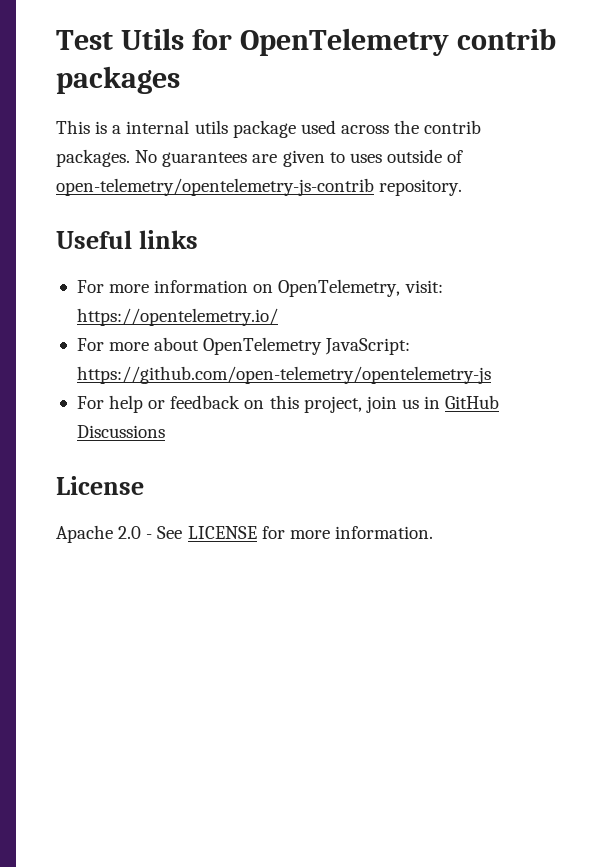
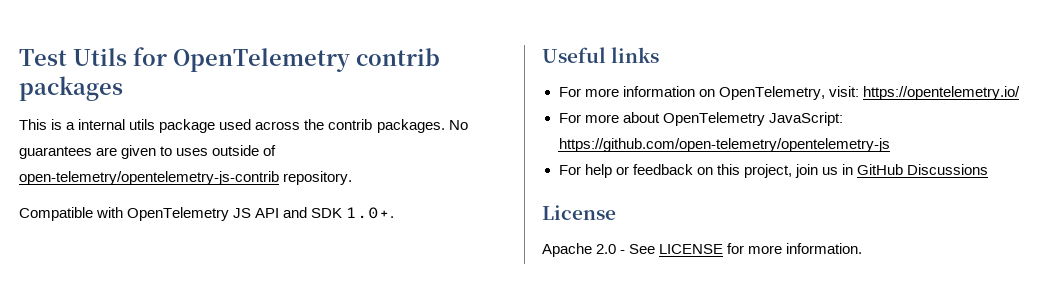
+ Compatible with OpenTelemetry JS API and SDK 1.0+.

